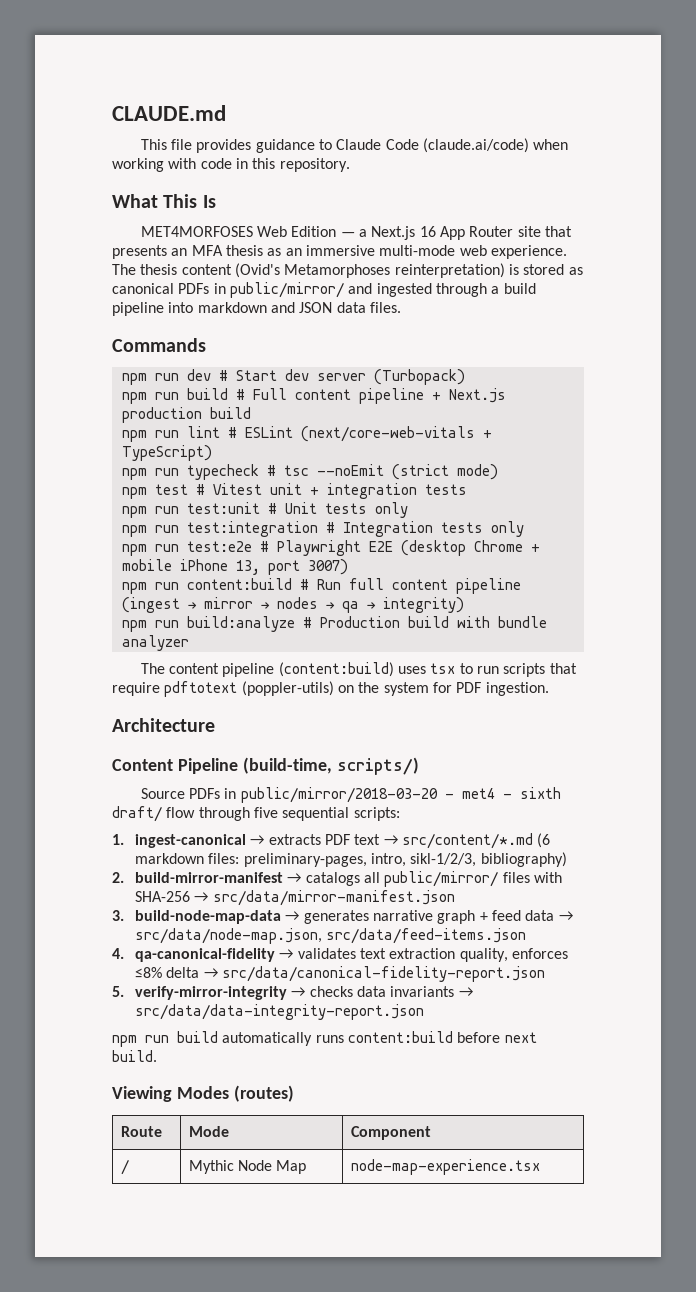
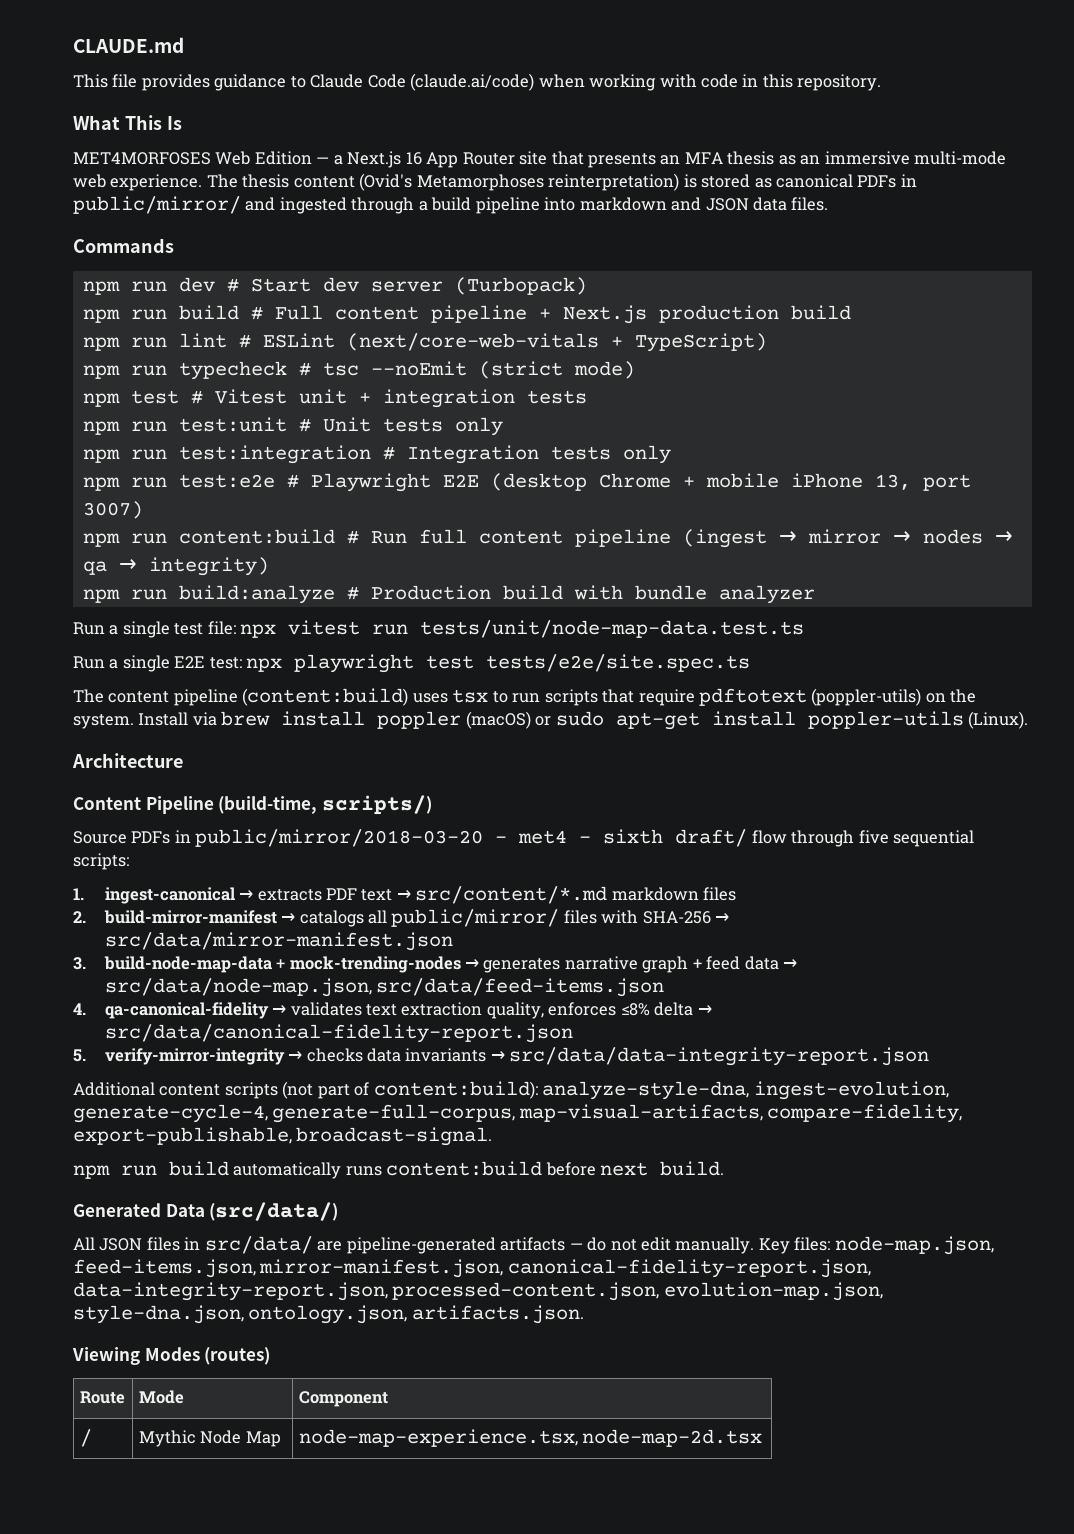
+ Run a single test file: npx vitest run tests/unit/node-map-data.test.ts
+ Run a single E2E test: npx playwright test tests/e2e/site.spec.ts
- The content pipeline (content:build) uses tsx to run scripts that require pdftotext (poppler-utils) on the system for PDF ingestion.
+ The content pipeline (content:build) uses tsx to run scripts that require pdftotext (poppler-utils) on the system. Install via brew install poppler (macOS) or sudo apt-get install poppler-utils (Linux).
- 1. ingest-canonical → extracts PDF text → src/content/*.md (6 markdown files: preliminary-pages, intro, sikl-1/2/3, bibliography)
+ 1. ingest-canonical → extracts PDF text → src/content/*.md markdown files
- 3. build-node-map-data → generates narrative graph + feed data → src/data/node-map.json, src/data/feed-items.json
+ 3. build-node-map-data + mock-trending-nodes → generates narrative graph + feed data → src/data/node-map.json, src/data/feed-items.json
+ Additional content scripts (not part of content:build): analyze-style-dna, ingest-evolution, generate-cycle-4, generate-full-corpus, map-visual-artifacts, compare-fidelity, export-publishable, broadcast-signal.
+ Generated Data (src/data/)
+ All JSON files in src/data/ are pipeline-generated artifacts — do not edit manually. Key files: node-map.json, feed-items.json, mirror-manifest.json, canonical-fidelity-report.json, data-integrity-report.json, processed-content.json, evolution-map.json, style-dna.json, ontology.json, artifacts.json.
- / | Mythic Node Map | node-map-experience.tsx
+ / | Mythic Node Map | node-map-experience.tsx, node-map-2d.tsx

